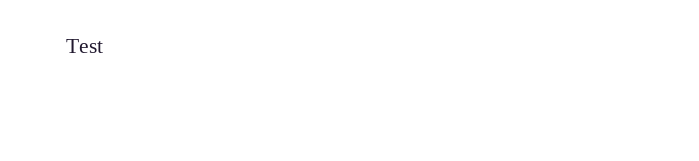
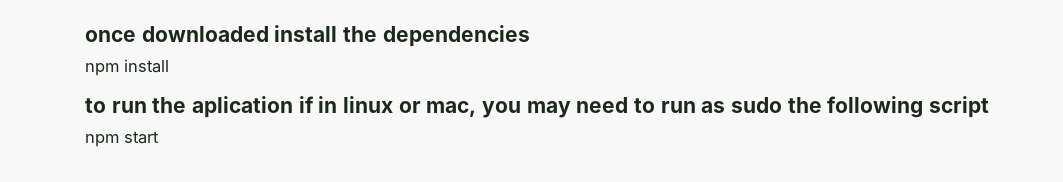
- Test
+ once downloaded install the dependencies
+ npm install
+ to run the aplication if in linux or mac, you may need to run as sudo the following script
+ npm start

